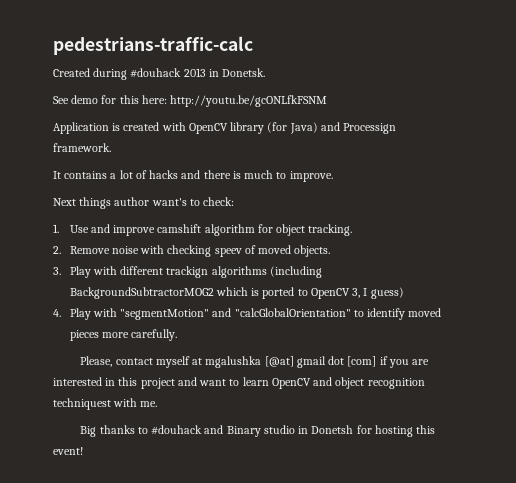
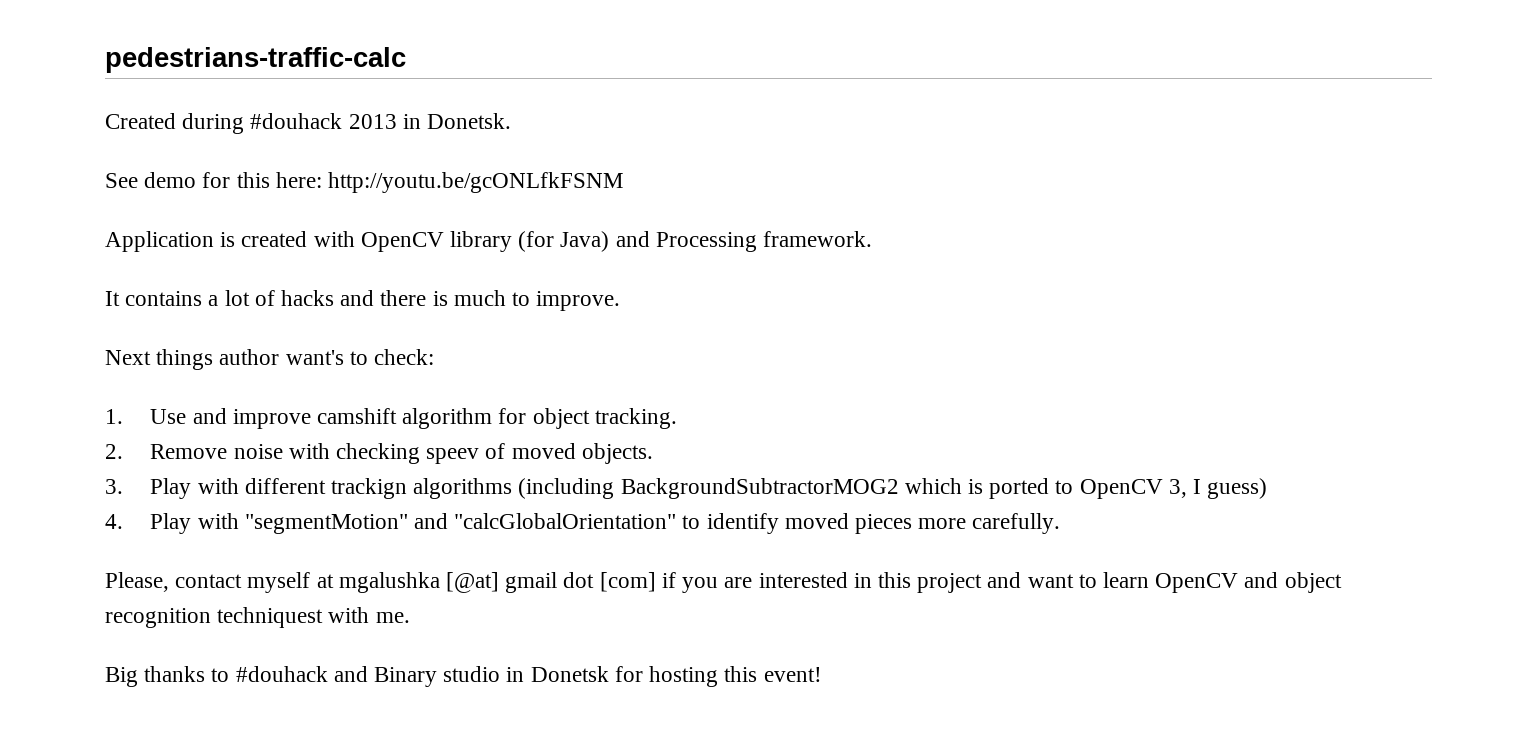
- Application is created with OpenCV library (for Java) and Processign framework.
+ Application is created with OpenCV library (for Java) and Processing framework.
- Big thanks to #douhack and Binary studio in Donetsh for hosting this event!
+ Big thanks to #douhack and Binary studio in Donetsk for hosting this event!

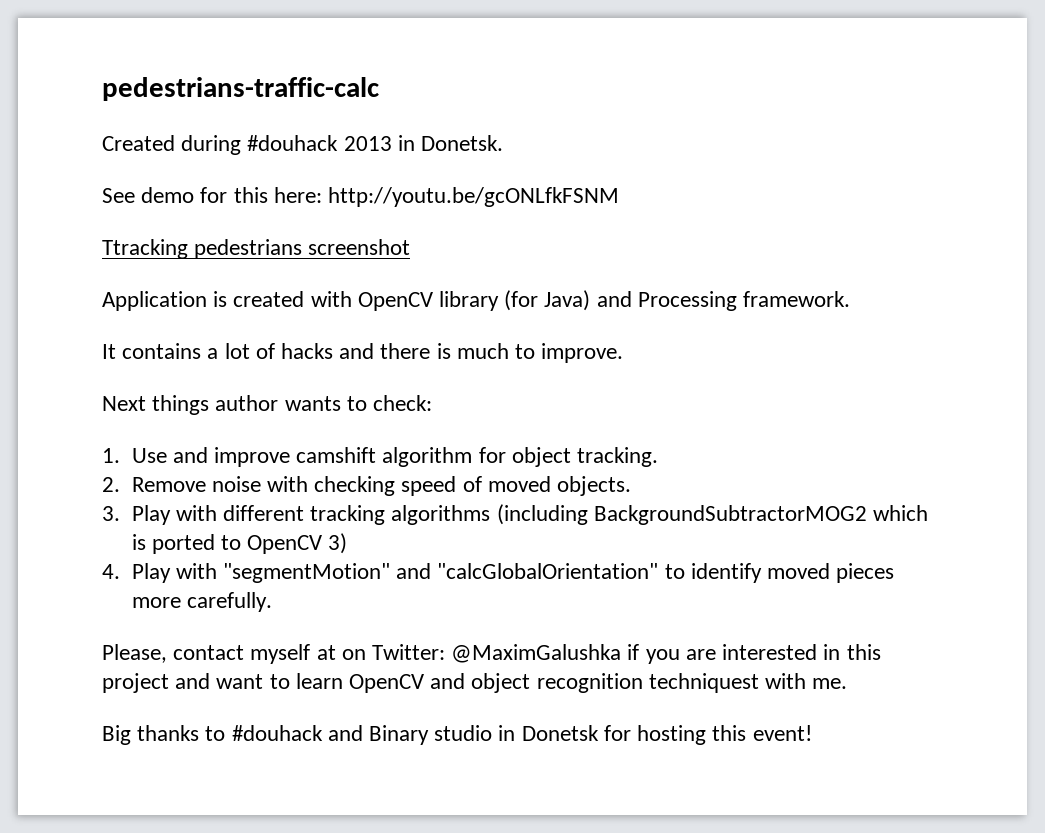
+ Ttracking pedestrians screenshot
- Next things author want's to check:
+ Next things author wants to check:
- 2. Remove noise with checking speev of moved objects.
+ 2. Remove noise with checking speed of moved objects.
- 3. Play with different trackign algorithms (including BackgroundSubtractorMOG2 which is ported to OpenCV 3, I guess)
+ 3. Play with different tracking algorithms (including BackgroundSubtractorMOG2 which is ported to OpenCV 3)
- Please, contact myself at mgalushka [@at] gmail dot [com] if you are interested in this project and want to learn OpenCV and object recognition techniquest with me.
+ Please, contact myself at on Twitter: @MaximGalushka if you are interested in this project and want to learn OpenCV and object recognition techniquest with me.

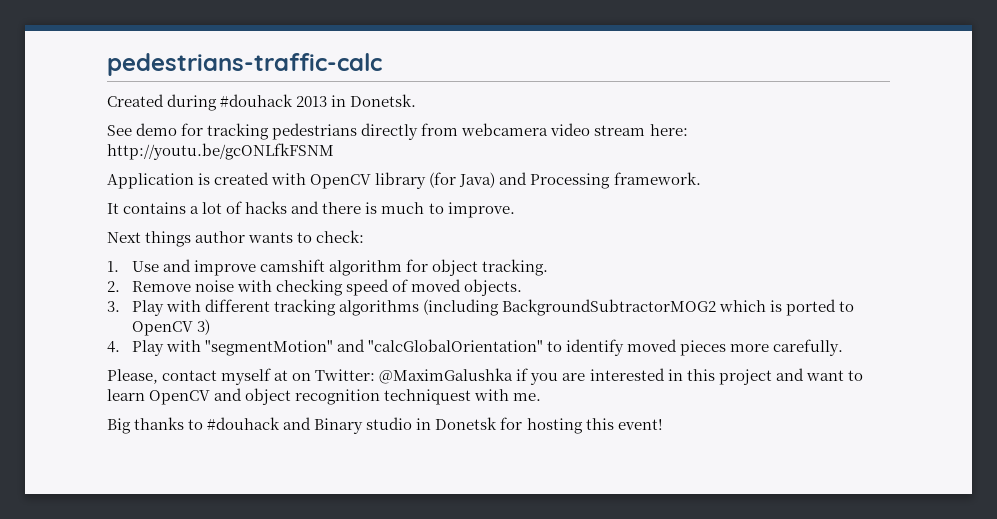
- See demo for this here: http://youtu.be/gcONLfkFSNM
+ See demo for tracking pedestrians directly from webcamera video stream here: http://youtu.be/gcONLfkFSNM
- Ttracking pedestrians screenshot

